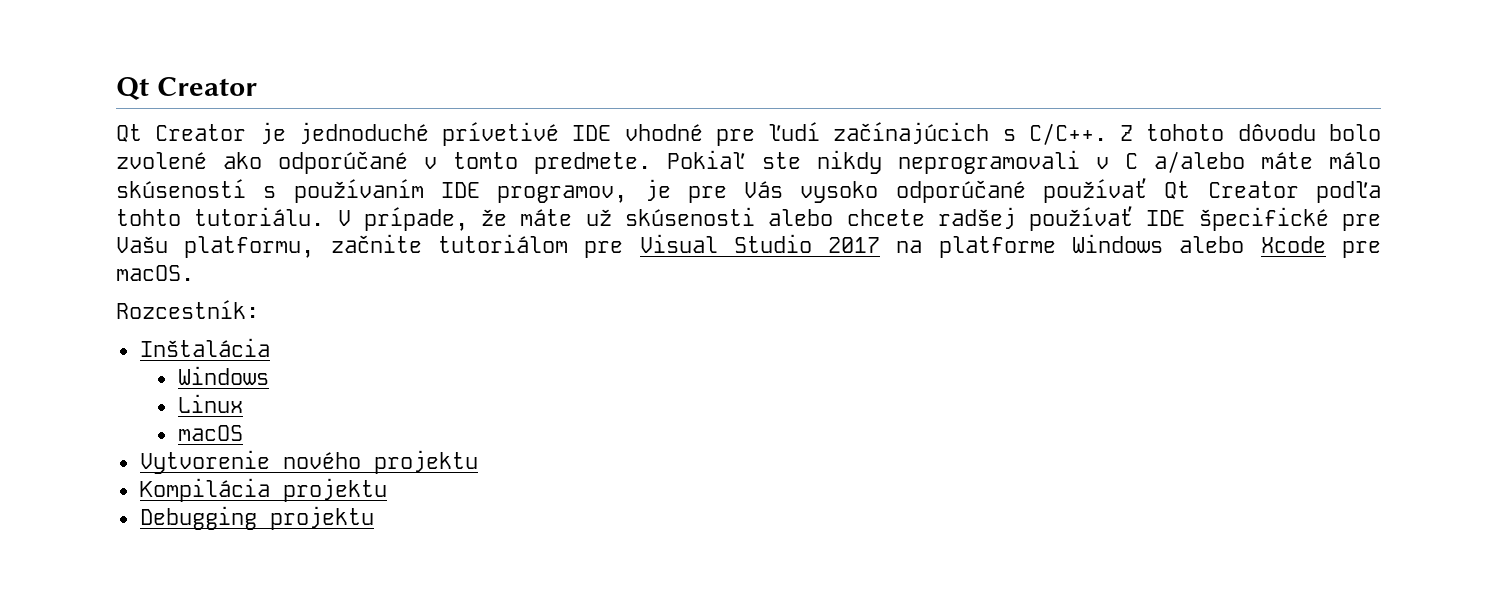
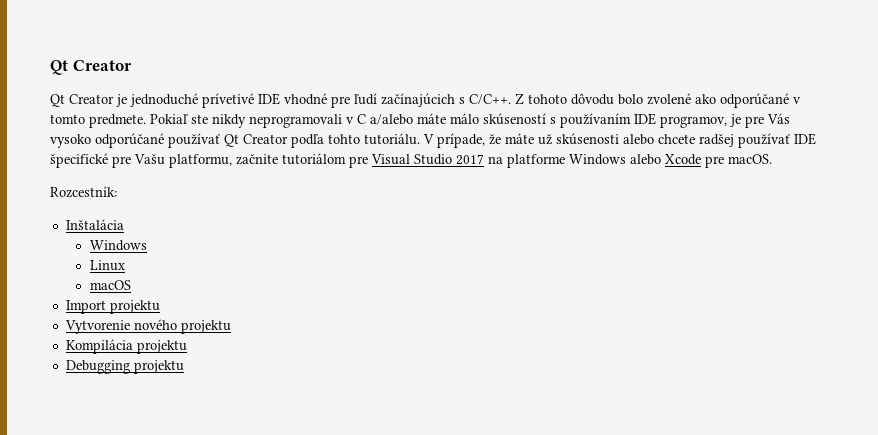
+ Import projektu

